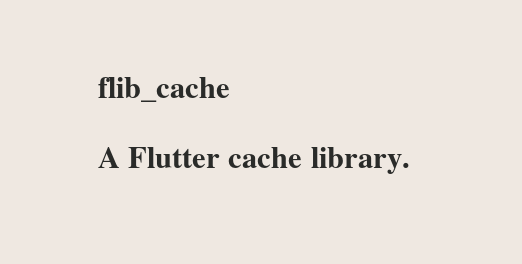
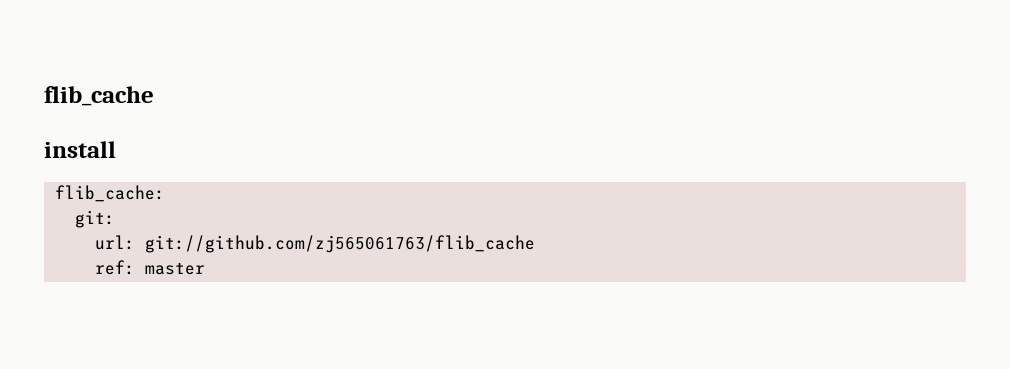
- A Flutter cache library.
+ install
+ flib_cache:
+ git:
+ url: git://github.com/zj565061763/flib_cache
+ ref: master

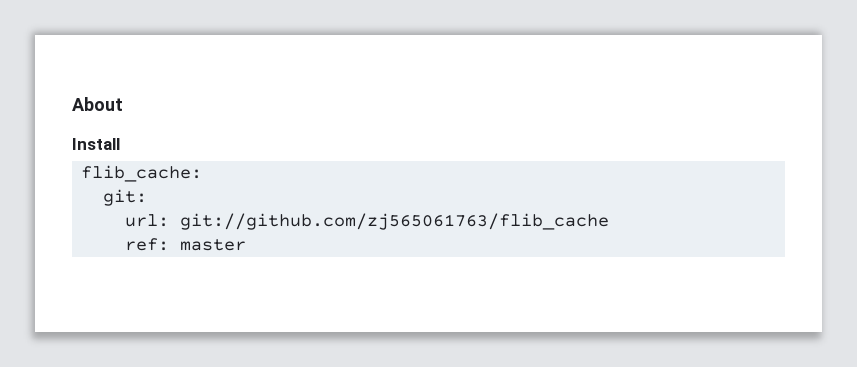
- flib_cache
- install
+ About
+ Install

